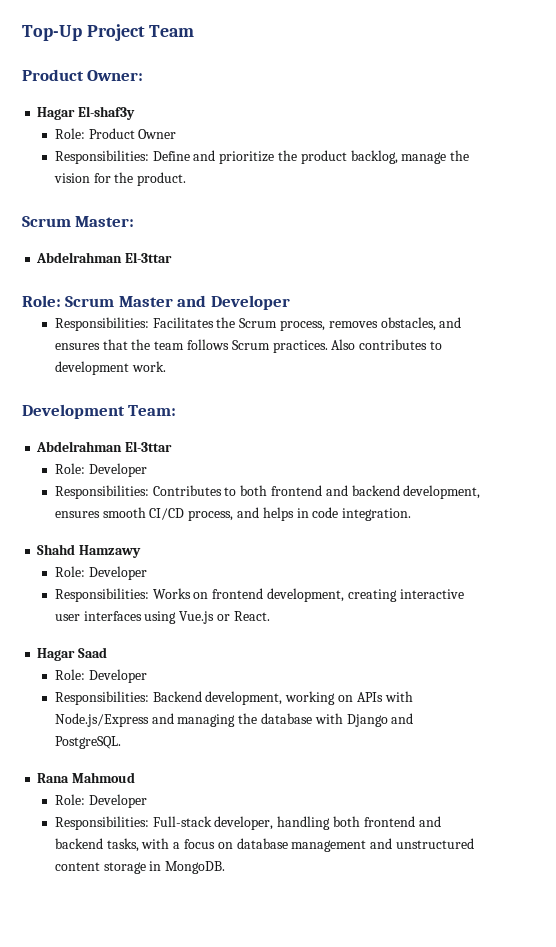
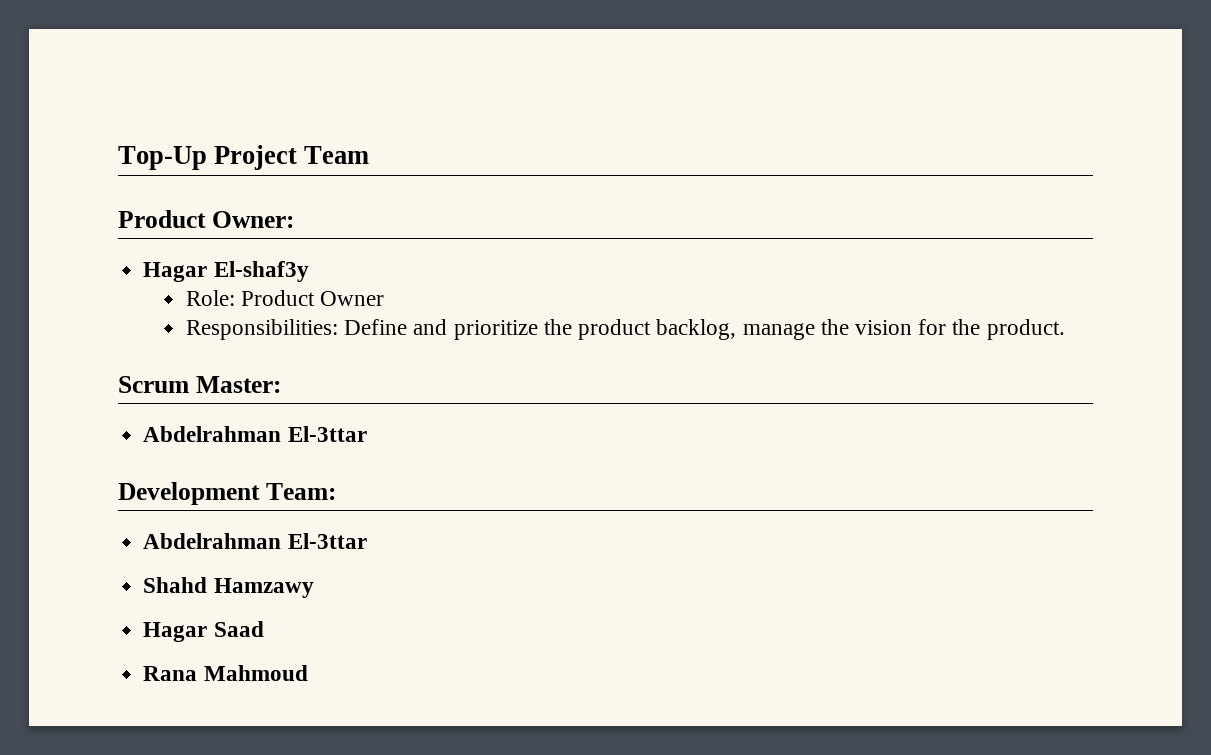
- Role: Scrum Master and Developer
- Responsibilities: Facilitates the Scrum process, removes obstacles, and ensures that the team follows Scrum practices. Also contributes to development work.
  Development Team:
  Abdelrahman El-3ttar
- Role: Developer
- Responsibilities: Contributes to both frontend and backend development, ensures smooth CI/CD process, and helps in code integration.
  Shahd Hamzawy
- Role: Developer
- Responsibilities: Works on frontend development, creating interactive user interfaces using Vue.js or React.
  Hagar Saad
- Role: Developer
- Responsibilities: Backend development, working on APIs with Node.js/Express and managing the database with Django and PostgreSQL.
  Rana Mahmoud
- Role: Developer
- Responsibilities: Full-stack developer, handling both frontend and backend tasks, with a focus on database management and unstructured content storage in MongoDB.

